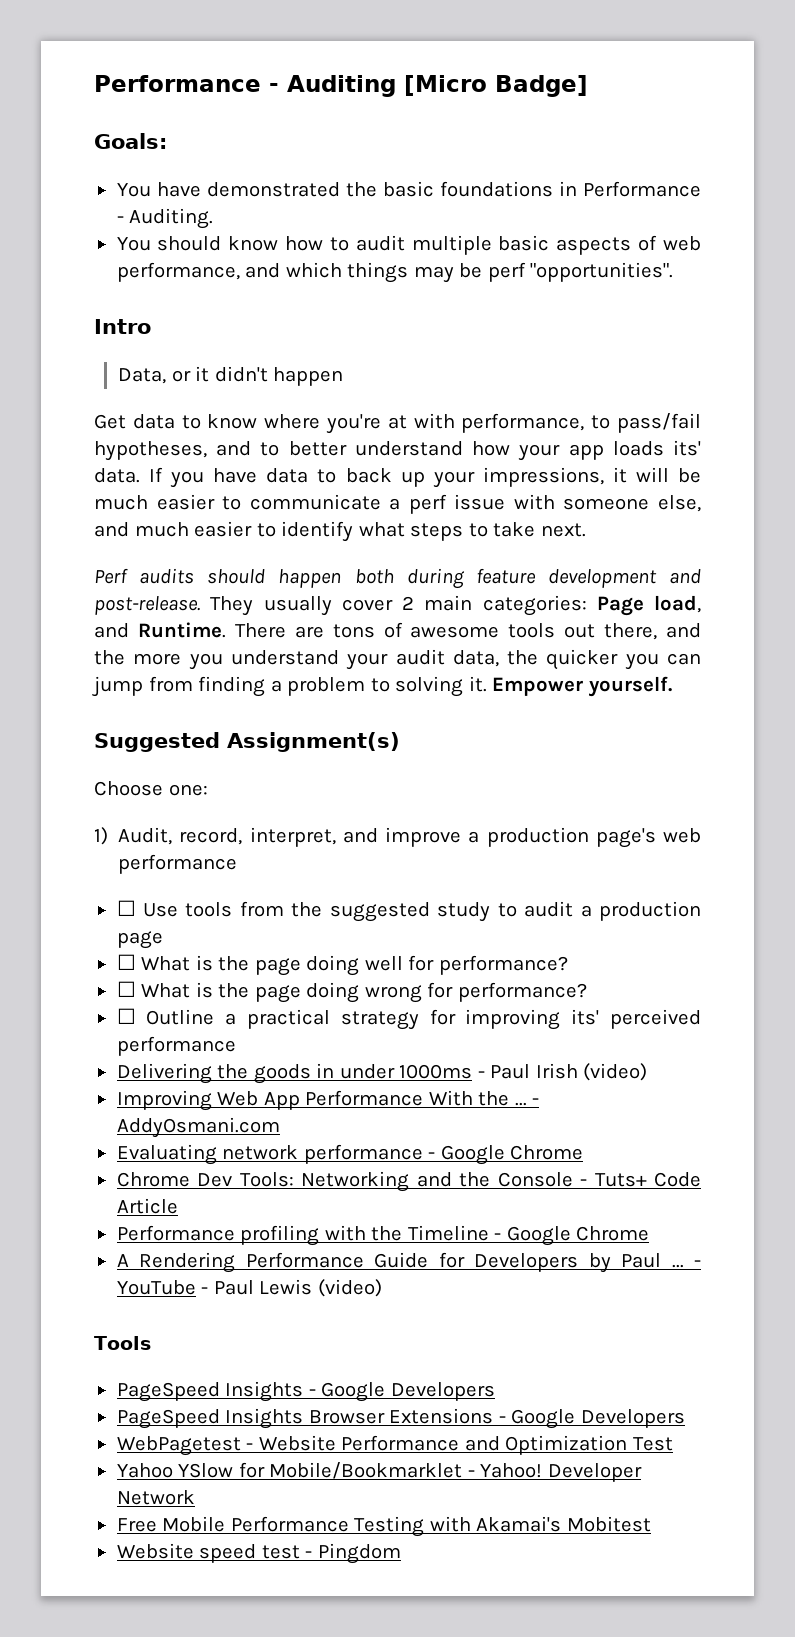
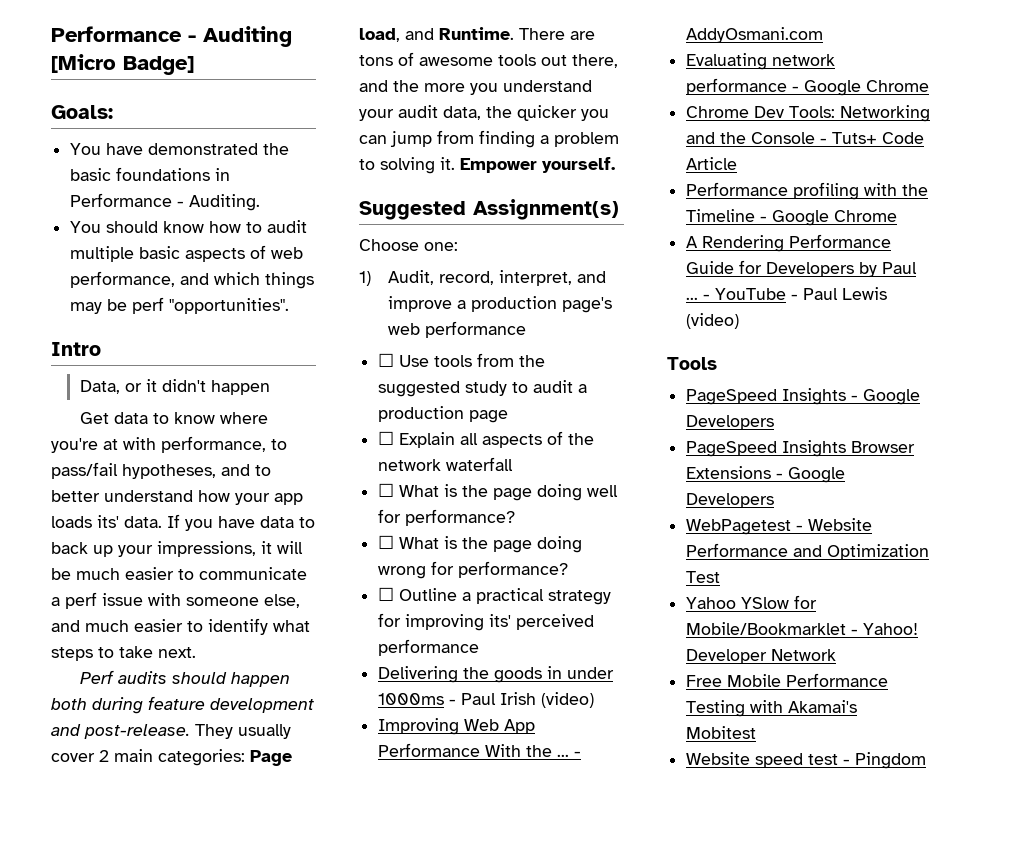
+ ☐ Explain all aspects of the network waterfall

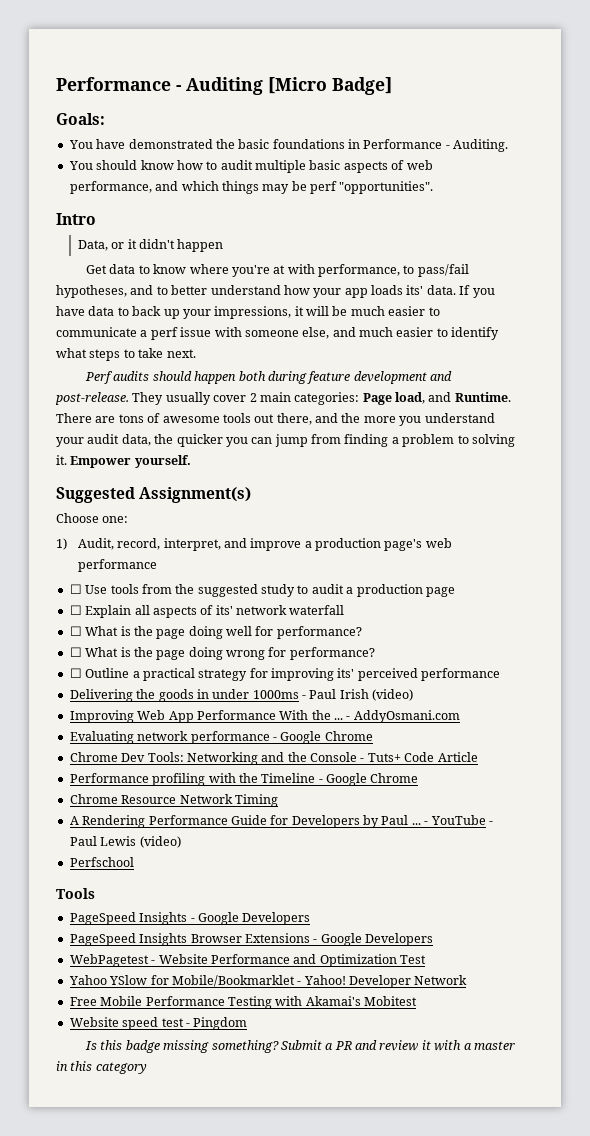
- ☐ Explain all aspects of the network waterfall
+ ☐ Explain all aspects of its' network waterfall
+ Chrome Resource Network Timing
+ Perfschool
+ Is this badge missing something? Submit a PR and review it with a master in this category

